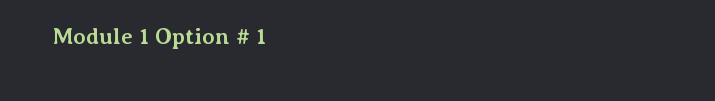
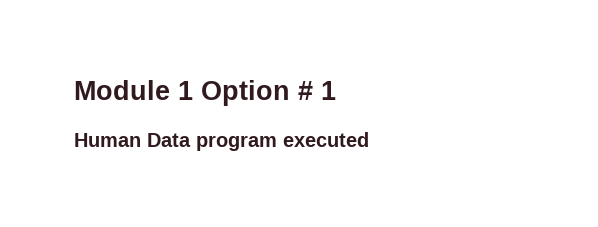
+ Human Data program executed

